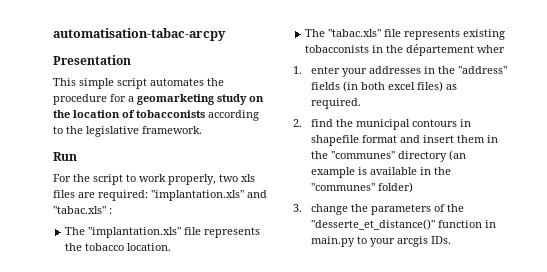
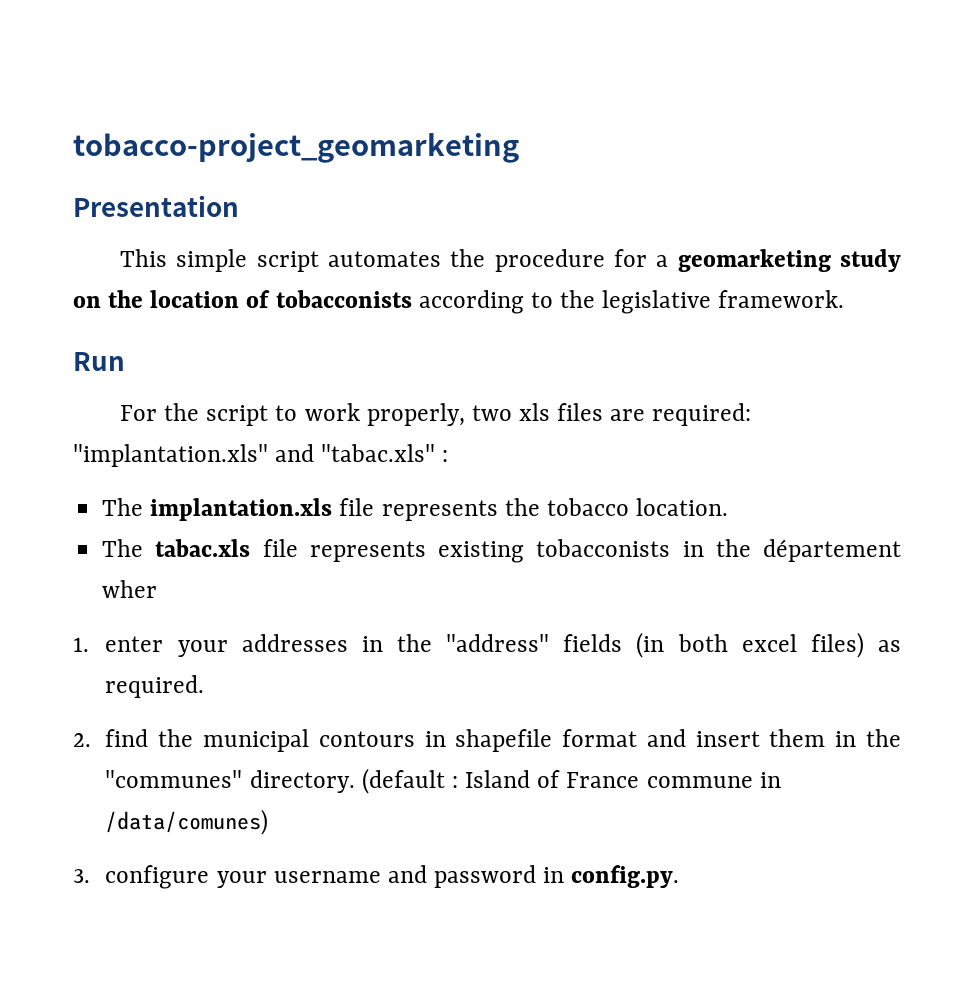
- automatisation-tabac-arcpy
+ tobacco-project_geomarketing
- The "implantation.xls" file represents the tobacco location.
+ The implantation.xls file represents the tobacco location.
- The "tabac.xls" file represents existing tobacconists in the département wher
+ The tabac.xls file represents existing tobacconists in the département wher
- 2. find the municipal contours in shapefile format and insert them in the "communes" directory (an example is available in the "communes" folder)
- 3. change the parameters of the "desserte_et_distance()" function in main.py to your arcgis IDs.
+ 2. find the municipal contours in shapefile format and insert them in the "communes" directory. (default : Island of France commune in /data/comunes)
+ 3. configure your username and password in config.py.

